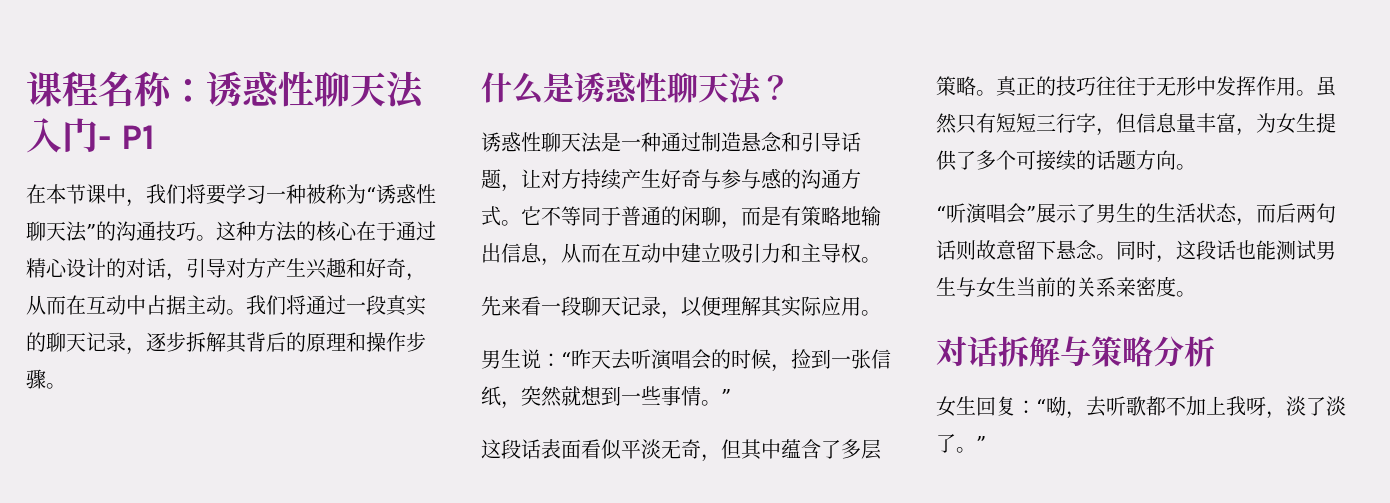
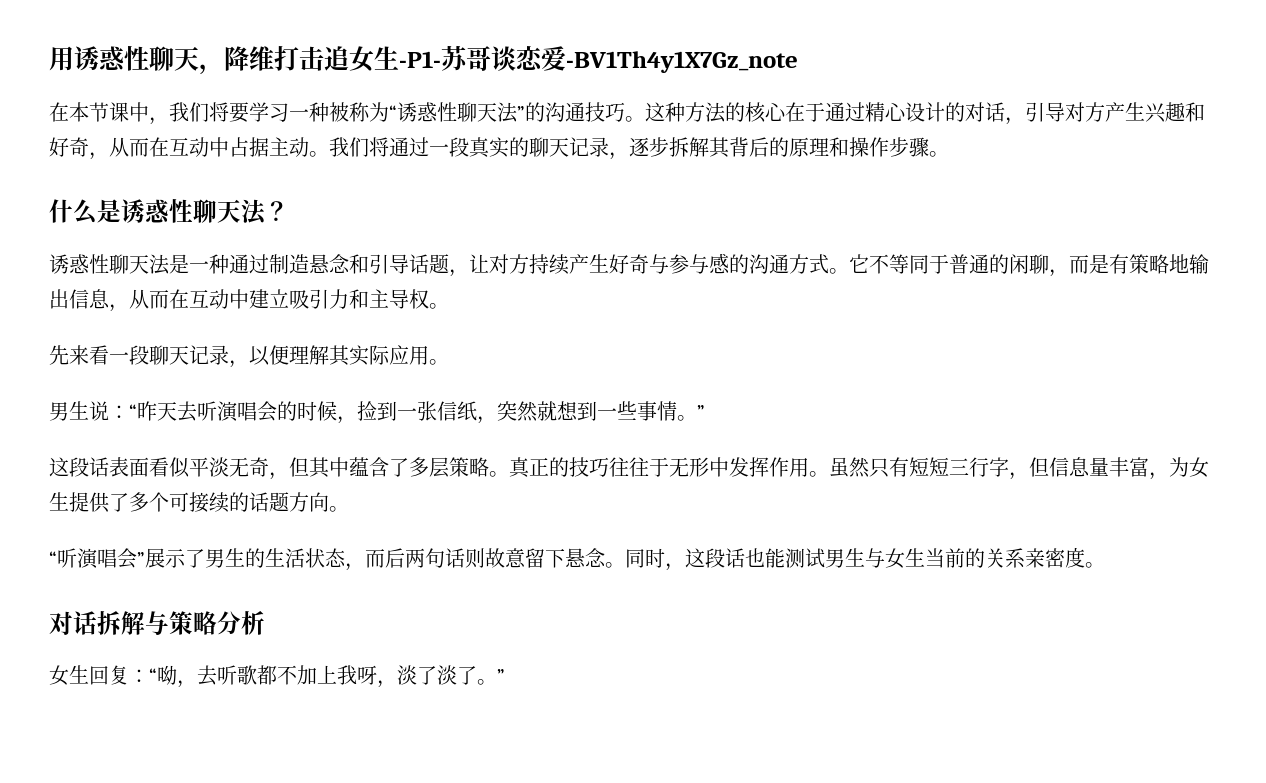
- 课程名称：诱惑性聊天法入门- P1
+ 用诱惑性聊天，降维打击追女生-P1-苏哥谈恋爱-BV1Th4y1X7Gz_note

